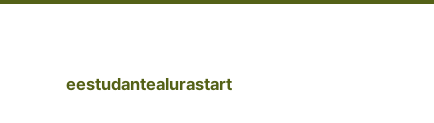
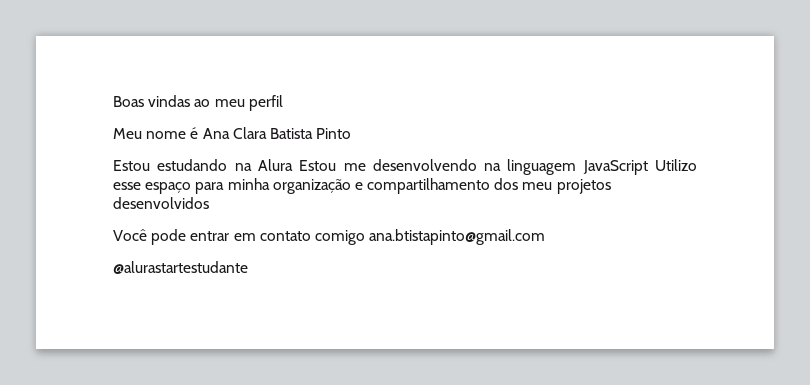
- eestudantealurastart
+ Boas vindas ao meu perfil
+ Meu nome é Ana Clara Batista Pinto
+ Estou estudando na Alura Estou me desenvolvendo na linguagem JavaScript Utilizo esse espaço para minha organização e compartilhamento dos meu projetos desenvolvidos
+ Você pode entrar em contato comigo ana.btistapinto@gmail.com
+ @alurastartestudante

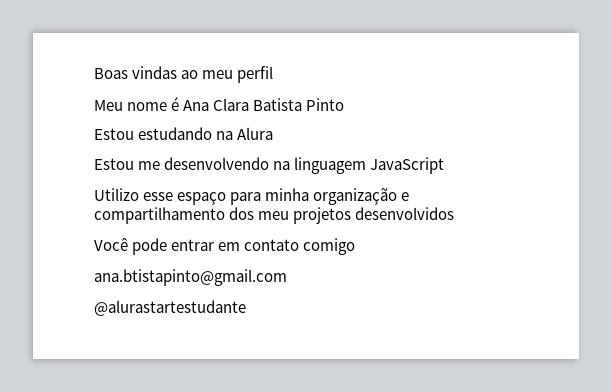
- Estou estudando na Alura Estou me desenvolvendo na linguagem JavaScript Utilizo esse espaço para minha organização e compartilhamento dos meu projetos desenvolvidos
+ Estou estudando na Alura
+ Estou me desenvolvendo na linguagem JavaScript
+ Utilizo esse espaço para minha organização e compartilhamento dos meu projetos desenvolvidos
- Você pode entrar em contato comigo ana.btistapinto@gmail.com
+ Você pode entrar em contato comigo
+ ana.btistapinto@gmail.com

